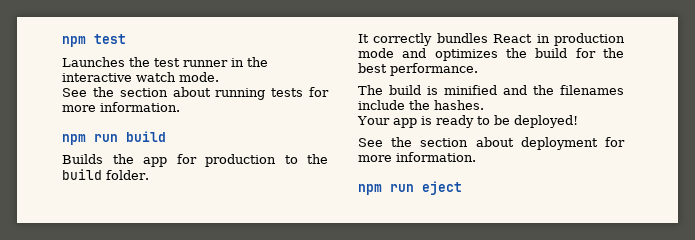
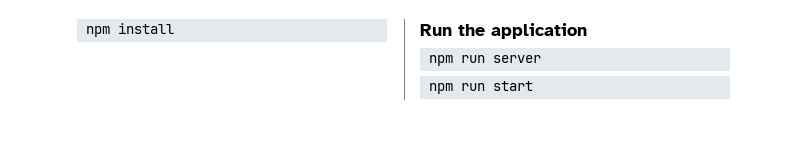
- npm test
- Launches the test runner in the interactive watch mode.
- See the section about running tests for more information.
- npm run build
- Builds the app for production to the build folder.
- It correctly bundles React in production mode and optimizes the build for the best performance.
- The build is minified and the filenames include the hashes.
- Your app is ready to be deployed!
- See the section about deployment for more information.
- npm run eject
+ npm install
+ Run the application
+ npm run server
+ npm run start

